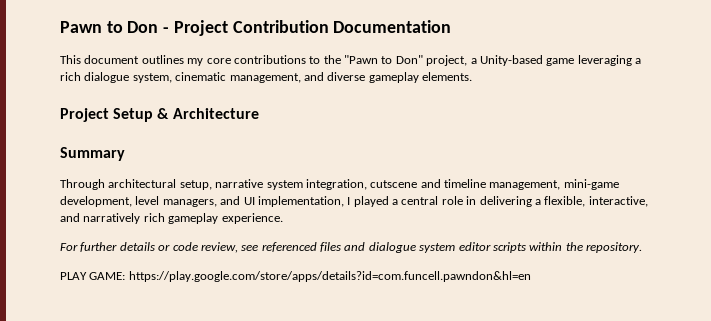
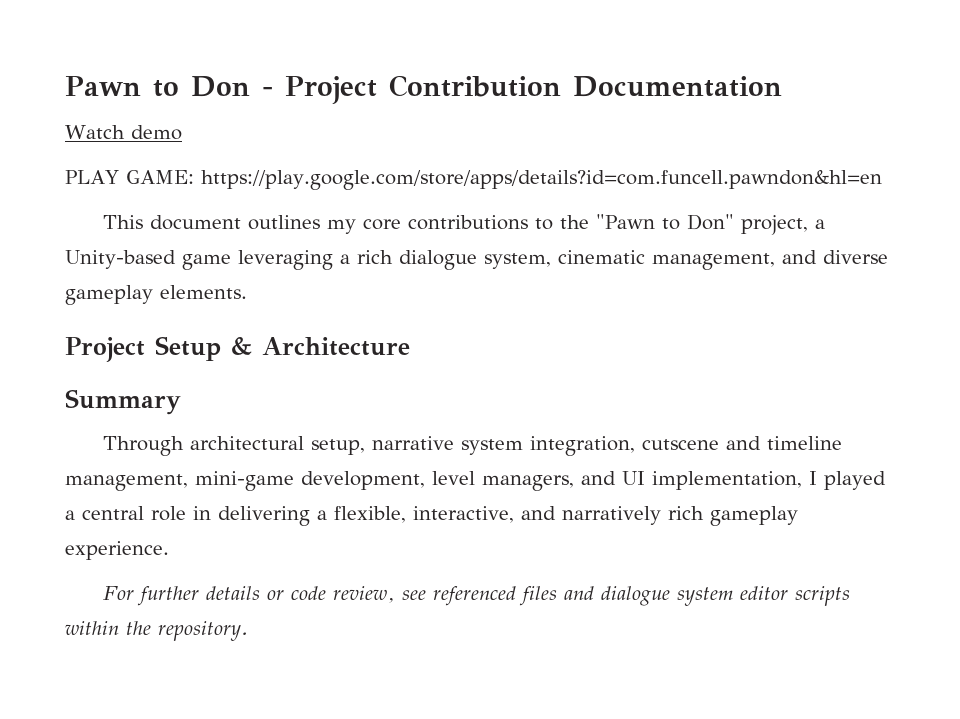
+ Watch demo
+ PLAY GAME: https://play.google.com/store/apps/details?id=com.funcell.pawndon&hl=en
- PLAY GAME: https://play.google.com/store/apps/details?id=com.funcell.pawndon&hl=en

